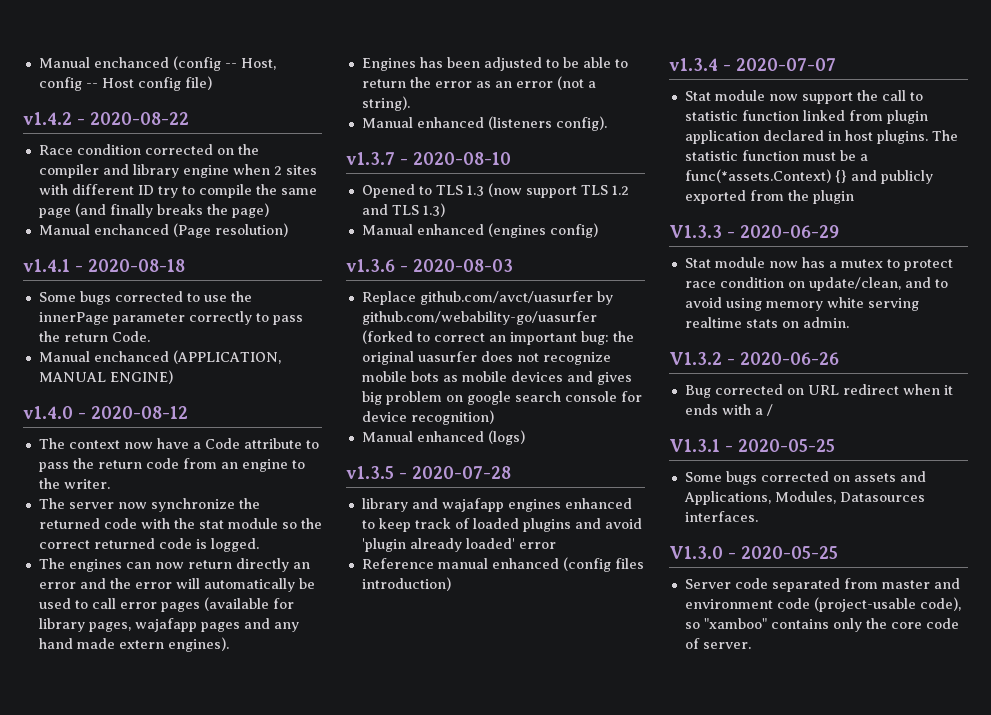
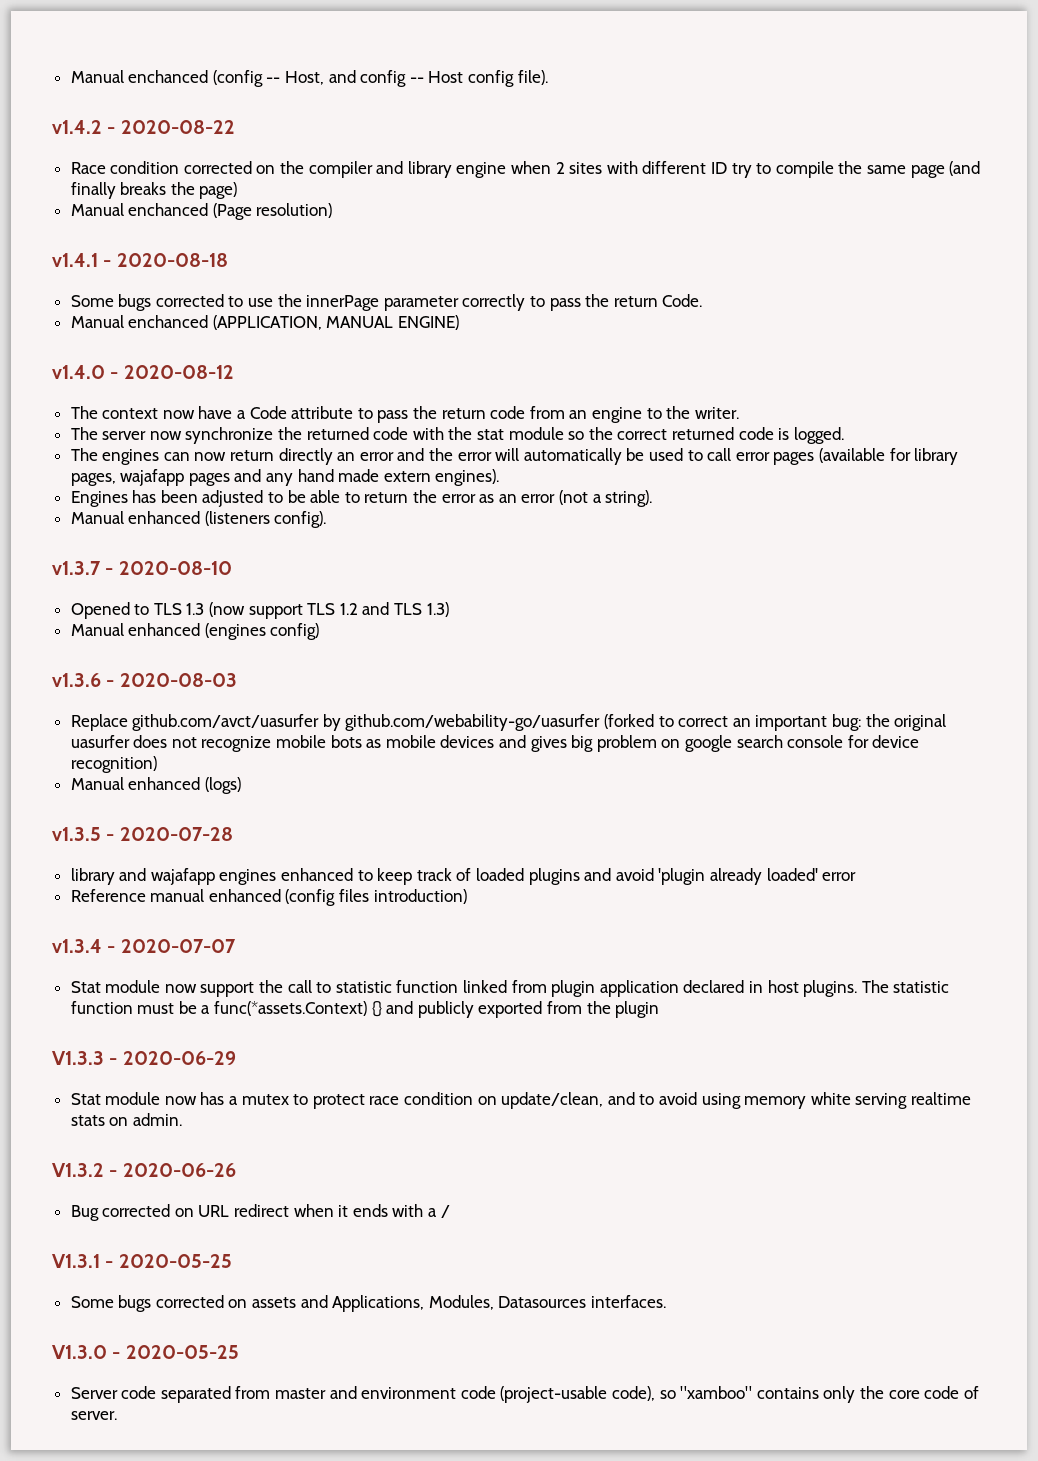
- Manual enchanced (config -- Host, config -- Host config file)
+ Manual enchanced (config -- Host, and config -- Host config file).

